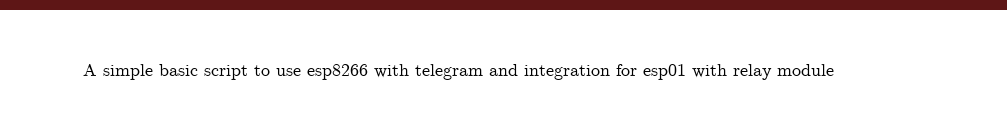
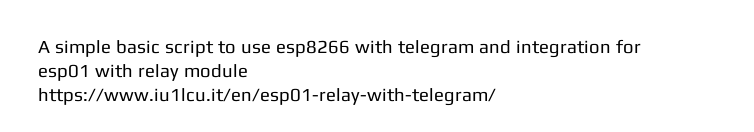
- A simple basic script to use esp8266 with telegram and integration for esp01 with relay module
+ A simple basic script to use esp8266 with telegram and integration for esp01 with relay module https://www.iu1lcu.it/en/esp01-relay-with-telegram/

